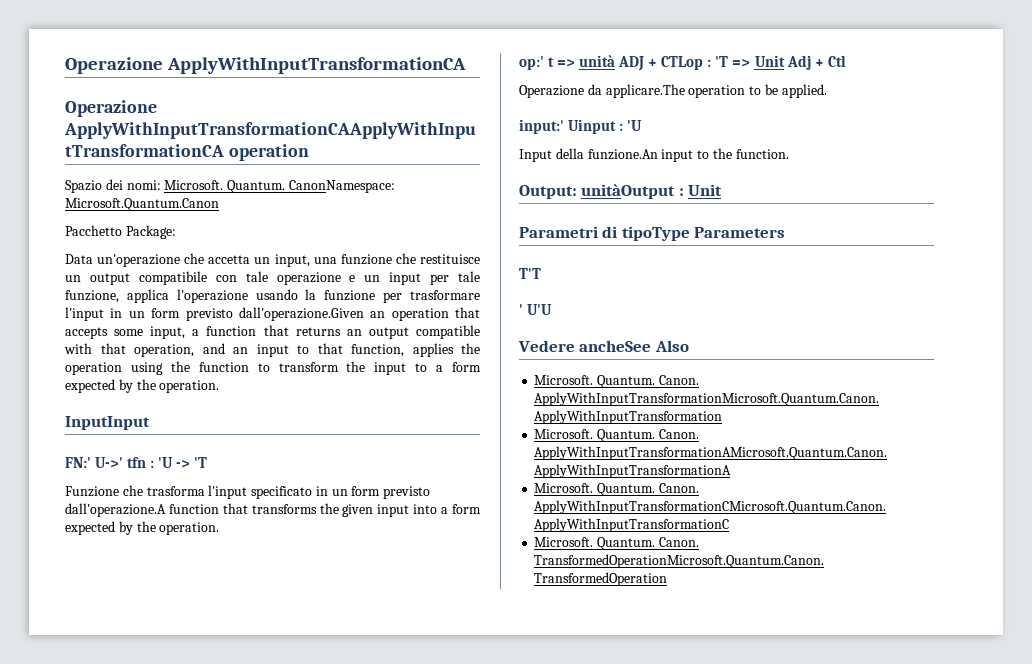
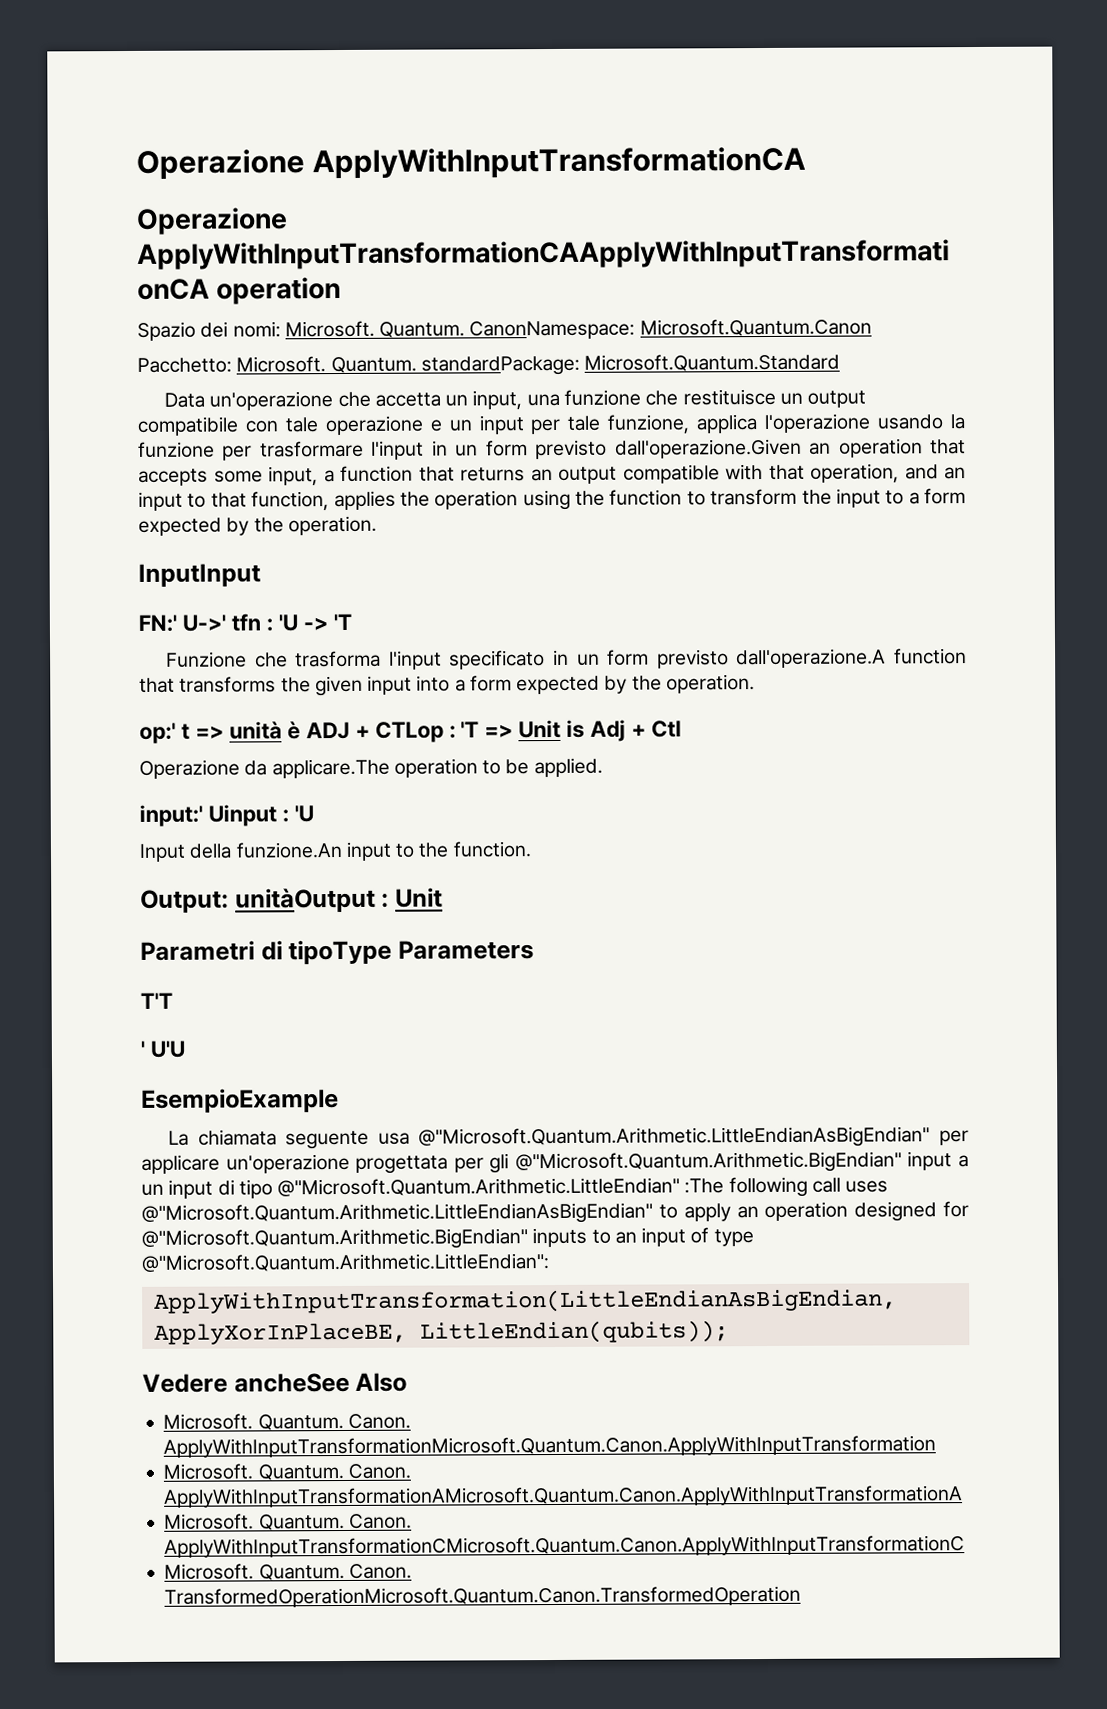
- Pacchetto Package:
+ Pacchetto: Microsoft. Quantum. standardPackage: Microsoft.Quantum.Standard
- op:' t => unità ADJ + CTLop : 'T => Unit Adj + Ctl
+ op:' t => unità è ADJ + CTLop : 'T => Unit is Adj + Ctl
+ EsempioExample
+ La chiamata seguente usa @"Microsoft.Quantum.Arithmetic.LittleEndianAsBigEndian" per applicare un'operazione progettata per gli @"Microsoft.Quantum.Arithmetic.BigEndian" input a un input di tipo @"Microsoft.Quantum.Arithmetic.LittleEndian" :The following call uses @"Microsoft.Quantum.Arithmetic.LittleEndianAsBigEndian" to apply an operation designed for @"Microsoft.Quantum.Arithmetic.BigEndian" inputs to an input of type @"Microsoft.Quantum.Arithmetic.LittleEndian":
+ ApplyWithInputTransformation(LittleEndianAsBigEndian, ApplyXorInPlaceBE, LittleEndian(qubits));

